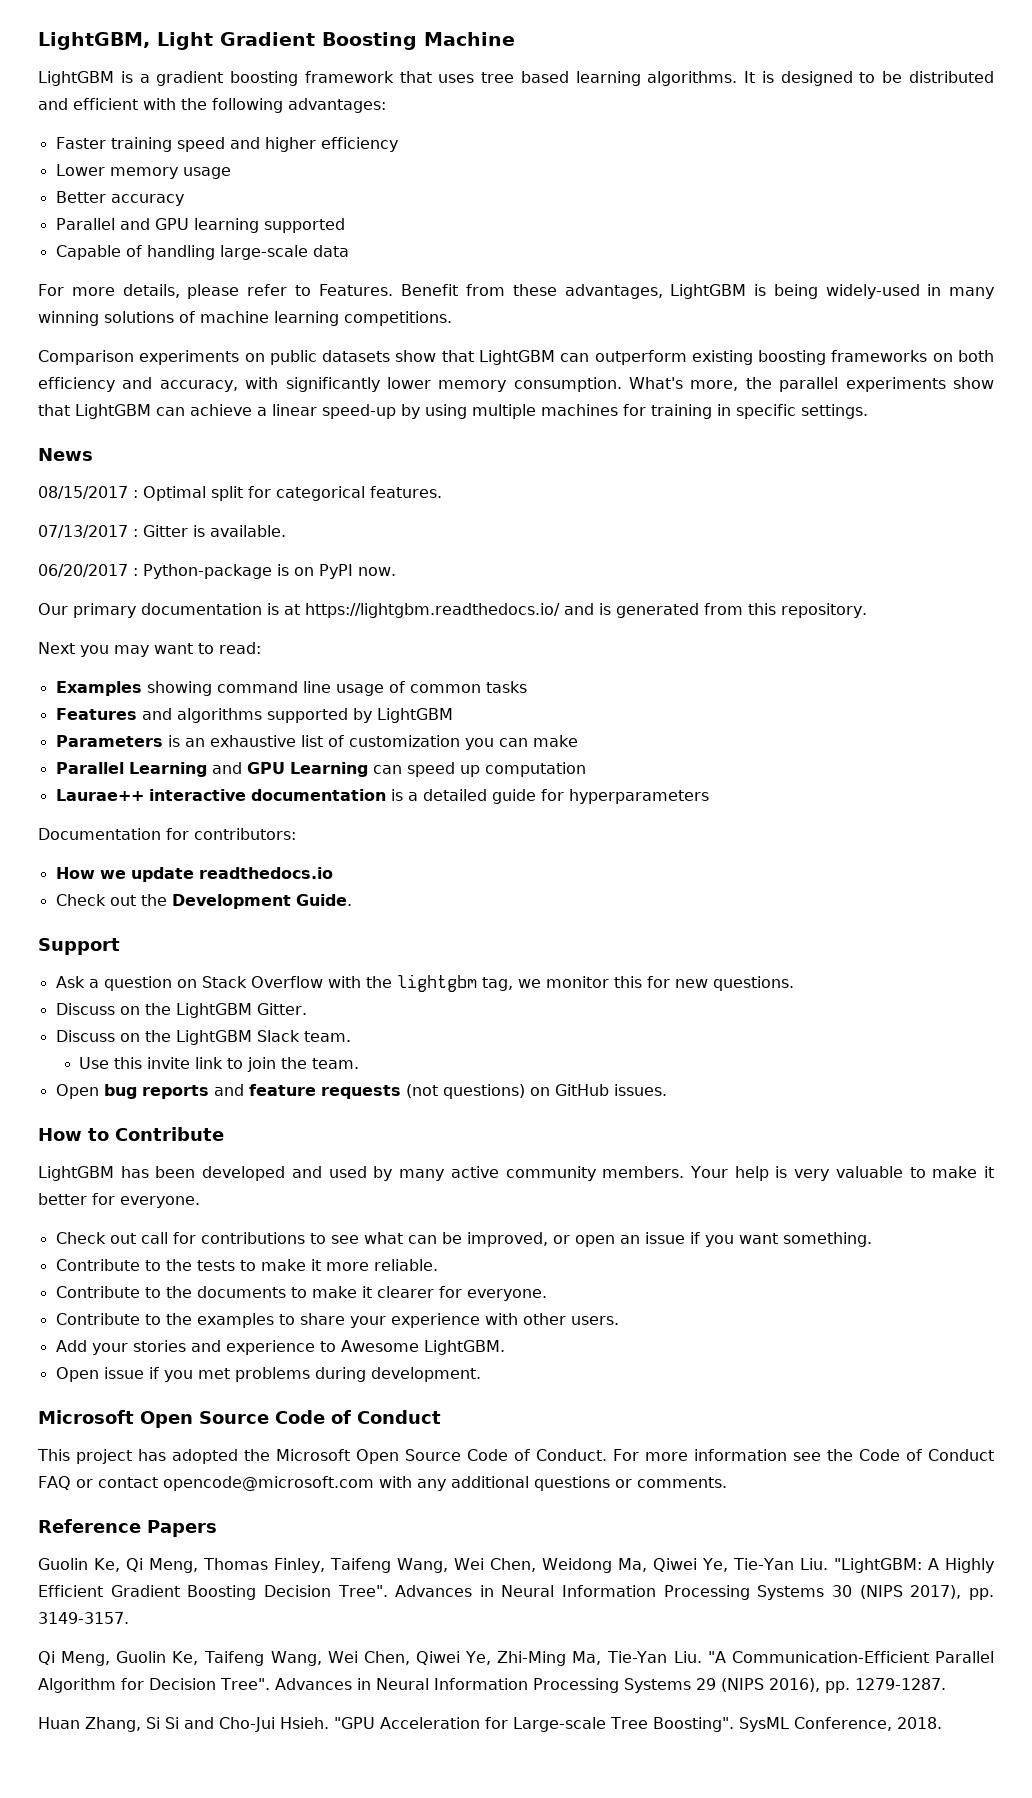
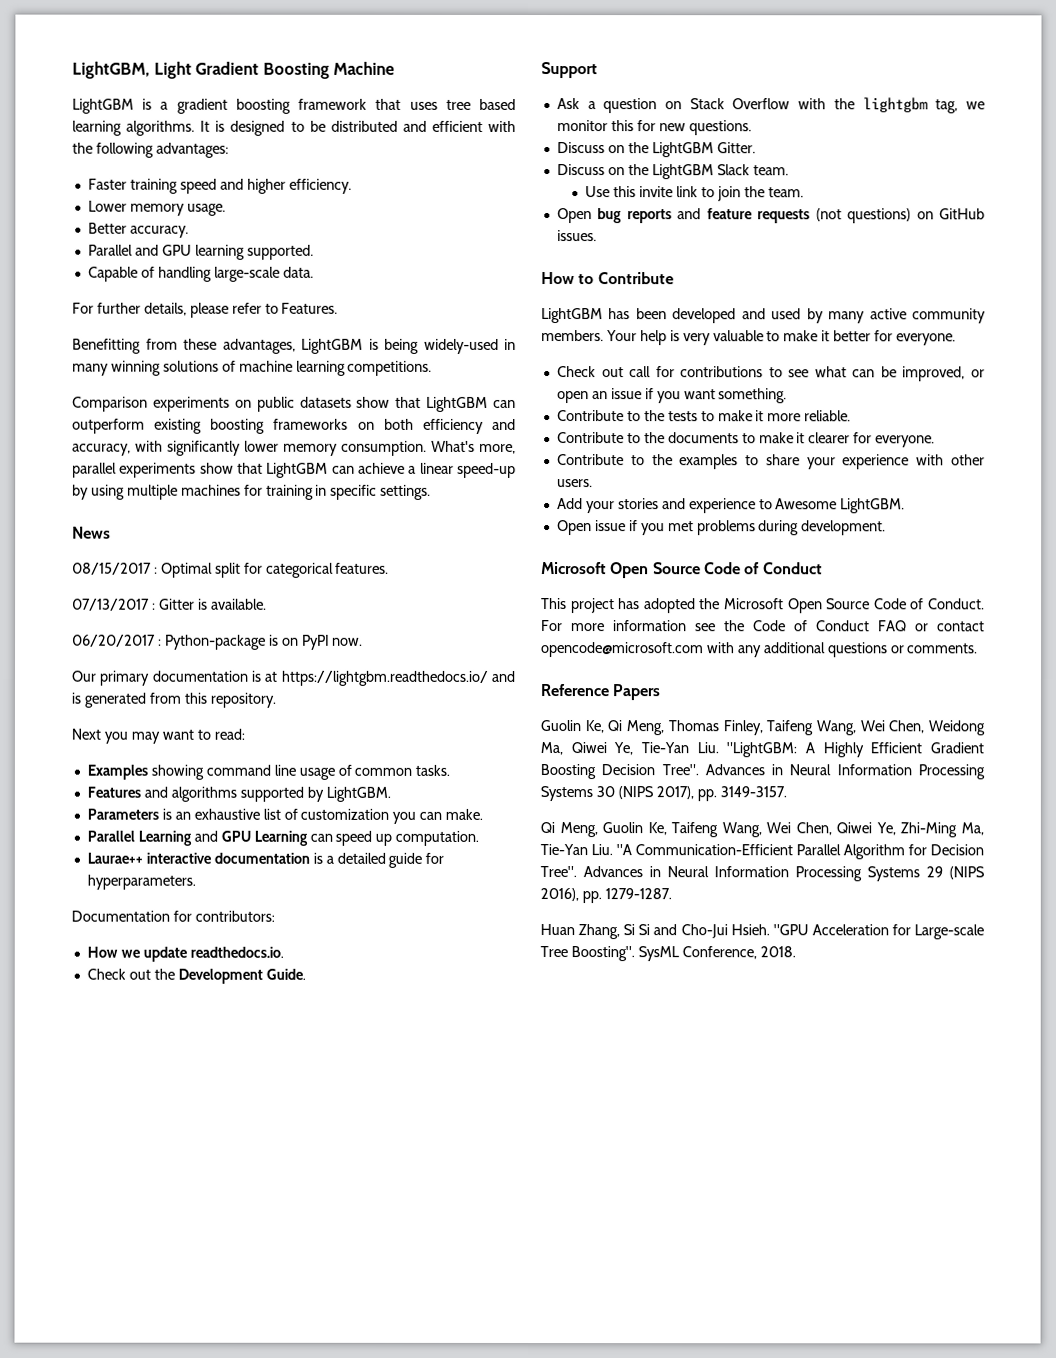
- Faster training speed and higher efficiency
+ Faster training speed and higher efficiency.
- Lower memory usage
+ Lower memory usage.
- Better accuracy
+ Better accuracy.
- Parallel and GPU learning supported
+ Parallel and GPU learning supported.
- Capable of handling large-scale data
- For more details, please refer to Features. Benefit from these advantages, LightGBM is being widely-used in many winning solutions of machine learning competitions.
+ Capable of handling large-scale data.
+ For further details, please refer to Features.
+ Benefitting from these advantages, LightGBM is being widely-used in many winning solutions of machine learning competitions.
- What's more, the parallel experiments show that LightGBM can achieve a linear speed-up by using multiple machines for training in specific settings.
+ What's more, parallel experiments show that LightGBM can achieve a linear speed-up by using multiple machines for training in specific settings.
- Examples showing command line usage of common tasks
+ Examples showing command line usage of common tasks.
- Features and algorithms supported by LightGBM
+ Features and algorithms supported by LightGBM.
- Parameters is an exhaustive list of customization you can make
+ Parameters is an exhaustive list of customization you can make.
- Parallel Learning and GPU Learning can speed up computation
+ Parallel Learning and GPU Learning can speed up computation.
- Laurae++ interactive documentation is a detailed guide for hyperparameters
+ Laurae++ interactive documentation is a detailed guide for hyperparameters.
- How we update readthedocs.io
+ How we update readthedocs.io.

